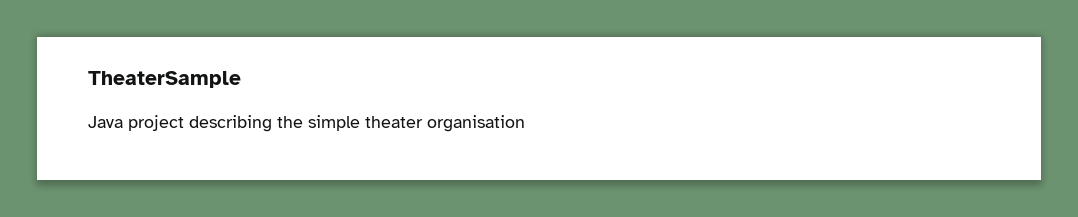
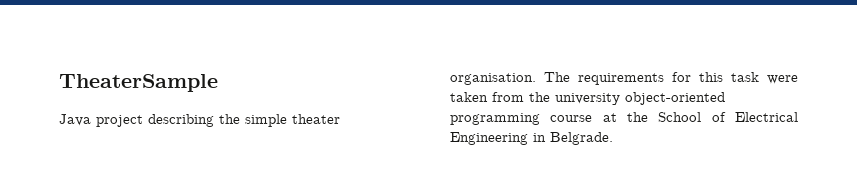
- Java project describing the simple theater organisation
+ Java project describing the simple theater organisation. The requirements for this task were taken from the university object-oriented programming course at the School of Electrical Engineering in Belgrade.

